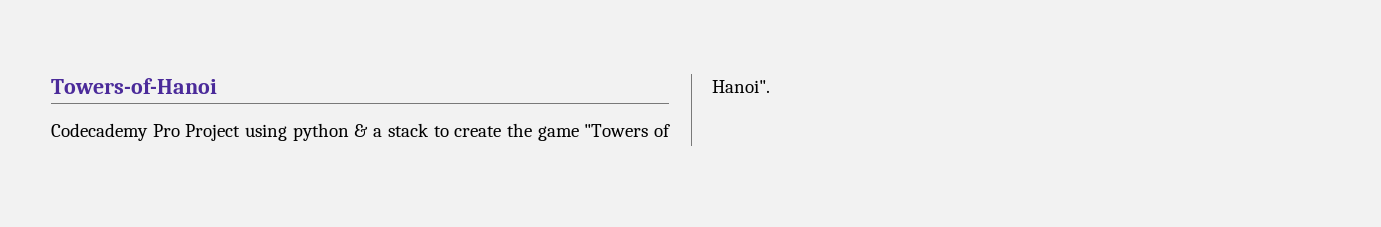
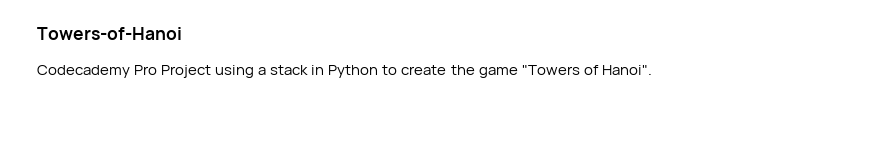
- Codecademy Pro Project using python & a stack to create the game "Towers of Hanoi".
+ Codecademy Pro Project using a stack in Python to create the game "Towers of Hanoi".

